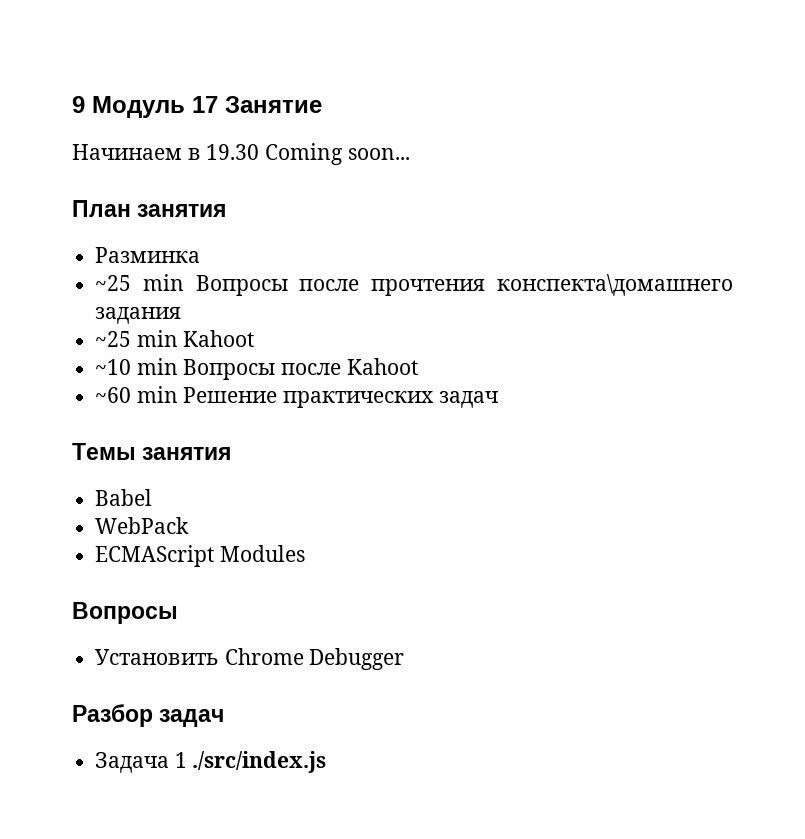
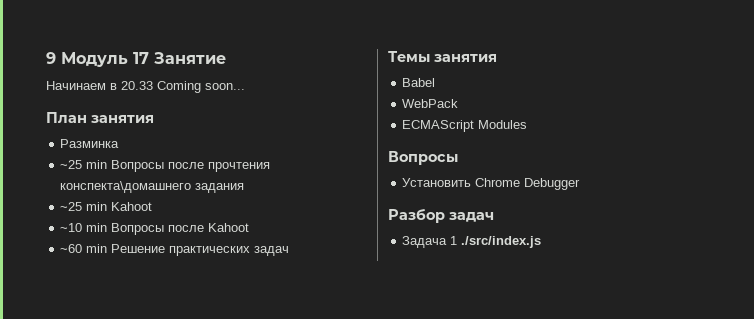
- Начинаем в 19.30 Coming soon...
+ Начинаем в 20.33 Coming soon...

